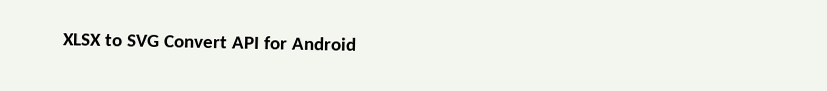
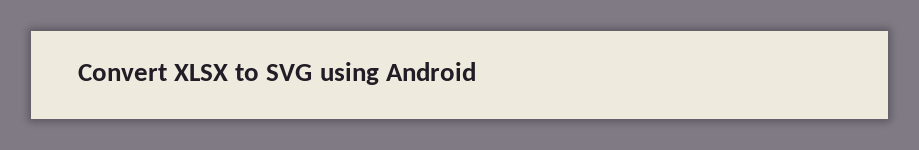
- XLSX to SVG Convert API for Android
+ Convert XLSX to SVG using Android

